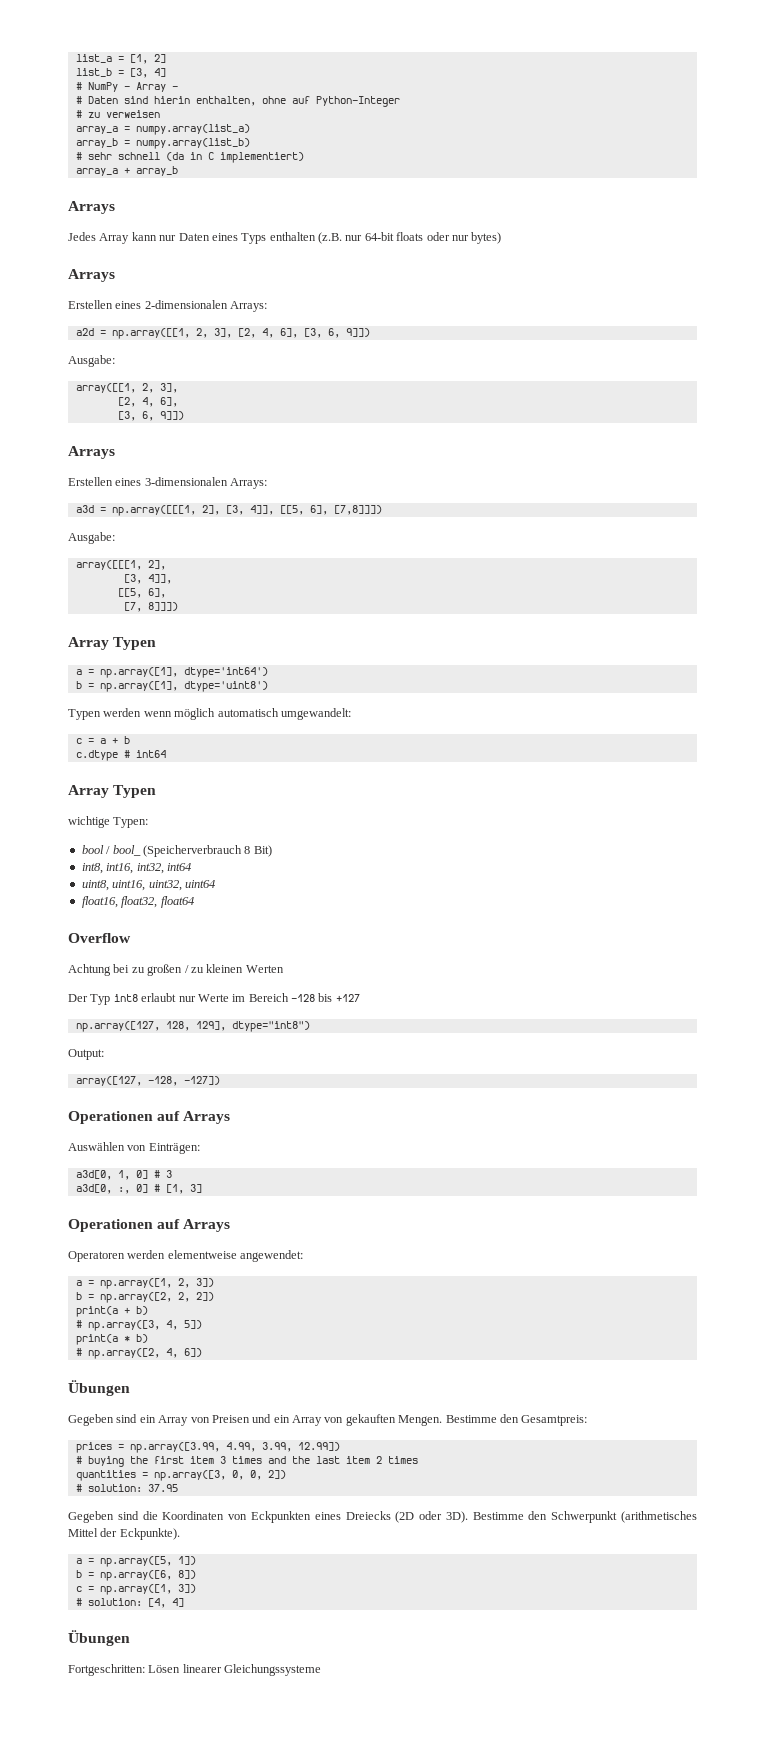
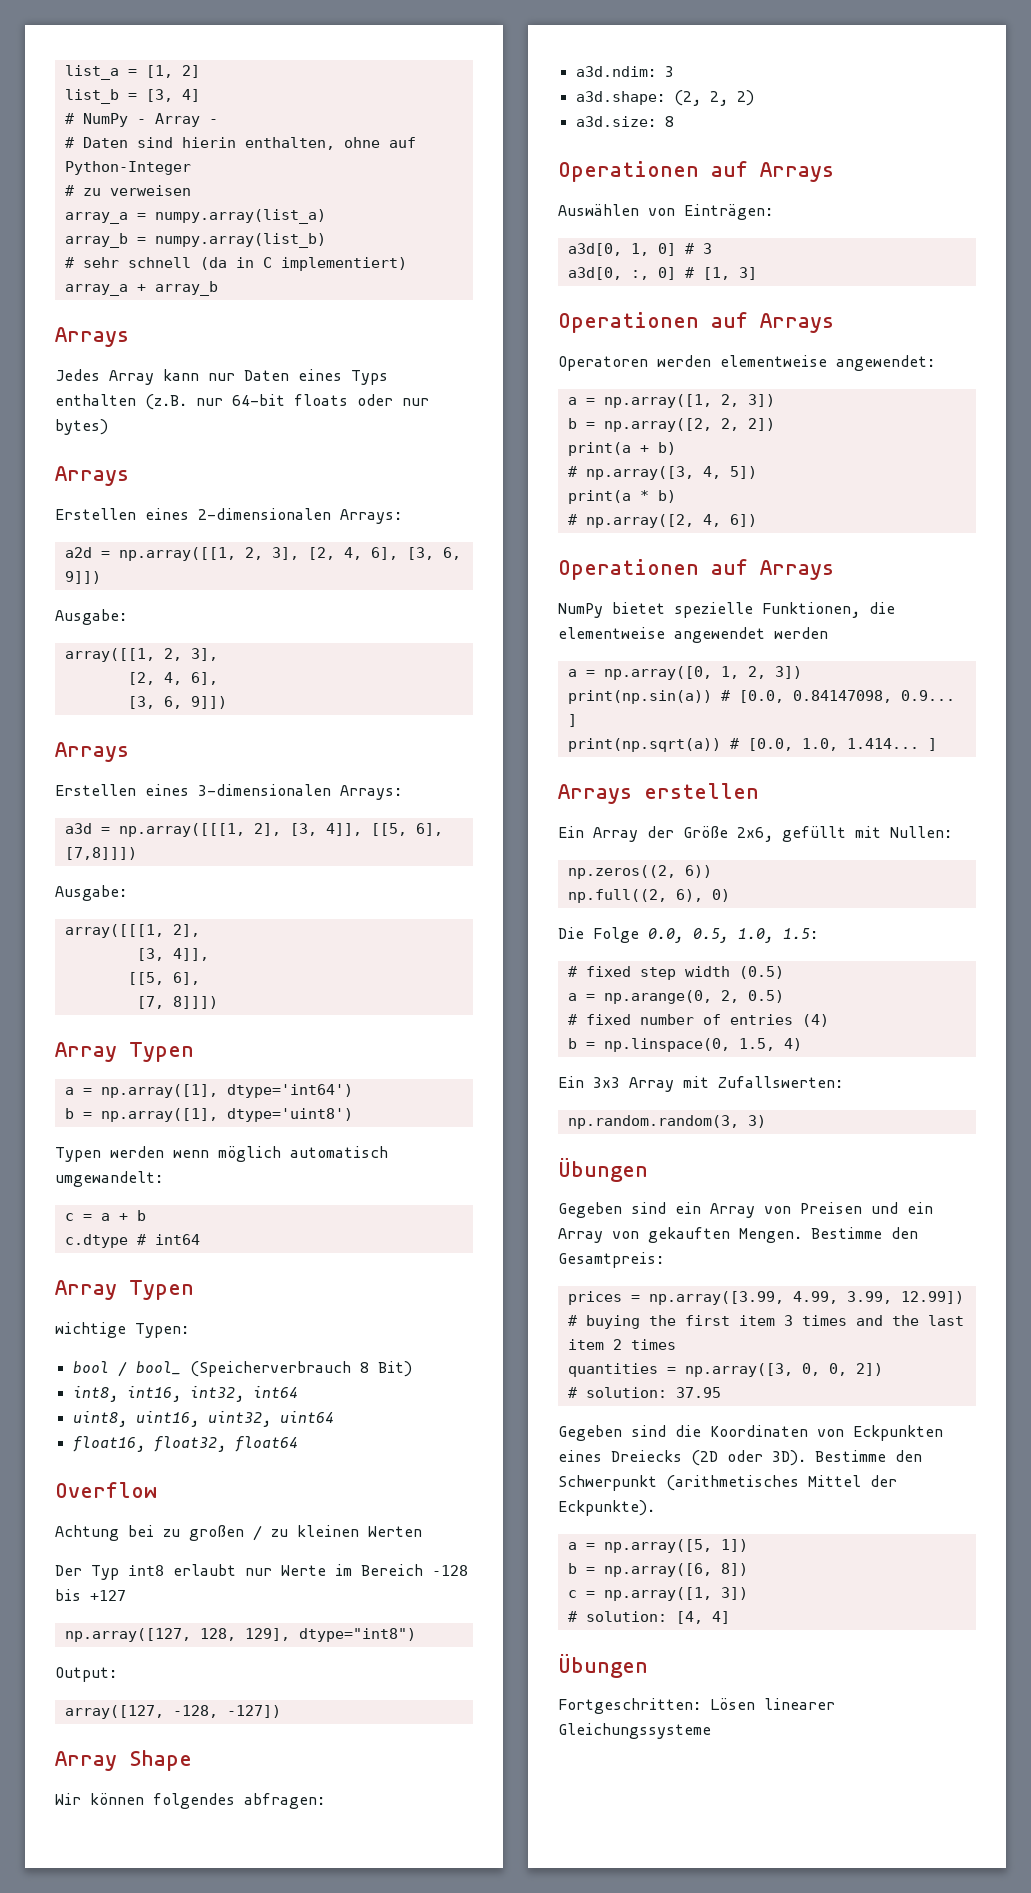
+ Array Shape
+ Wir können folgendes abfragen:
+ a3d.ndim: 3
+ a3d.shape: (2, 2, 2)
+ a3d.size: 8
  # np.array([2, 4, 6])
+ Operationen auf Arrays
+ NumPy bietet spezielle Funktionen, die elementweise angewendet werden
+ a = np.array([0, 1, 2, 3])
+ print(np.sin(a)) # [0.0, 0.84147098, 0.9... ]
+ print(np.sqrt(a)) # [0.0, 1.0, 1.414... ]
+ Arrays erstellen
+ Ein Array der Größe 2x6, gefüllt mit Nullen:
+ np.zeros((2, 6))
+ np.full((2, 6), 0)
+ Die Folge 0.0, 0.5, 1.0, 1.5:
+ # fixed step width (0.5)
+ a = np.arange(0, 2, 0.5)
+ # fixed number of entries (4)
+ b = np.linspace(0, 1.5, 4)
+ Ein 3x3 Array mit Zufallswerten:
+ np.random.random(3, 3)

